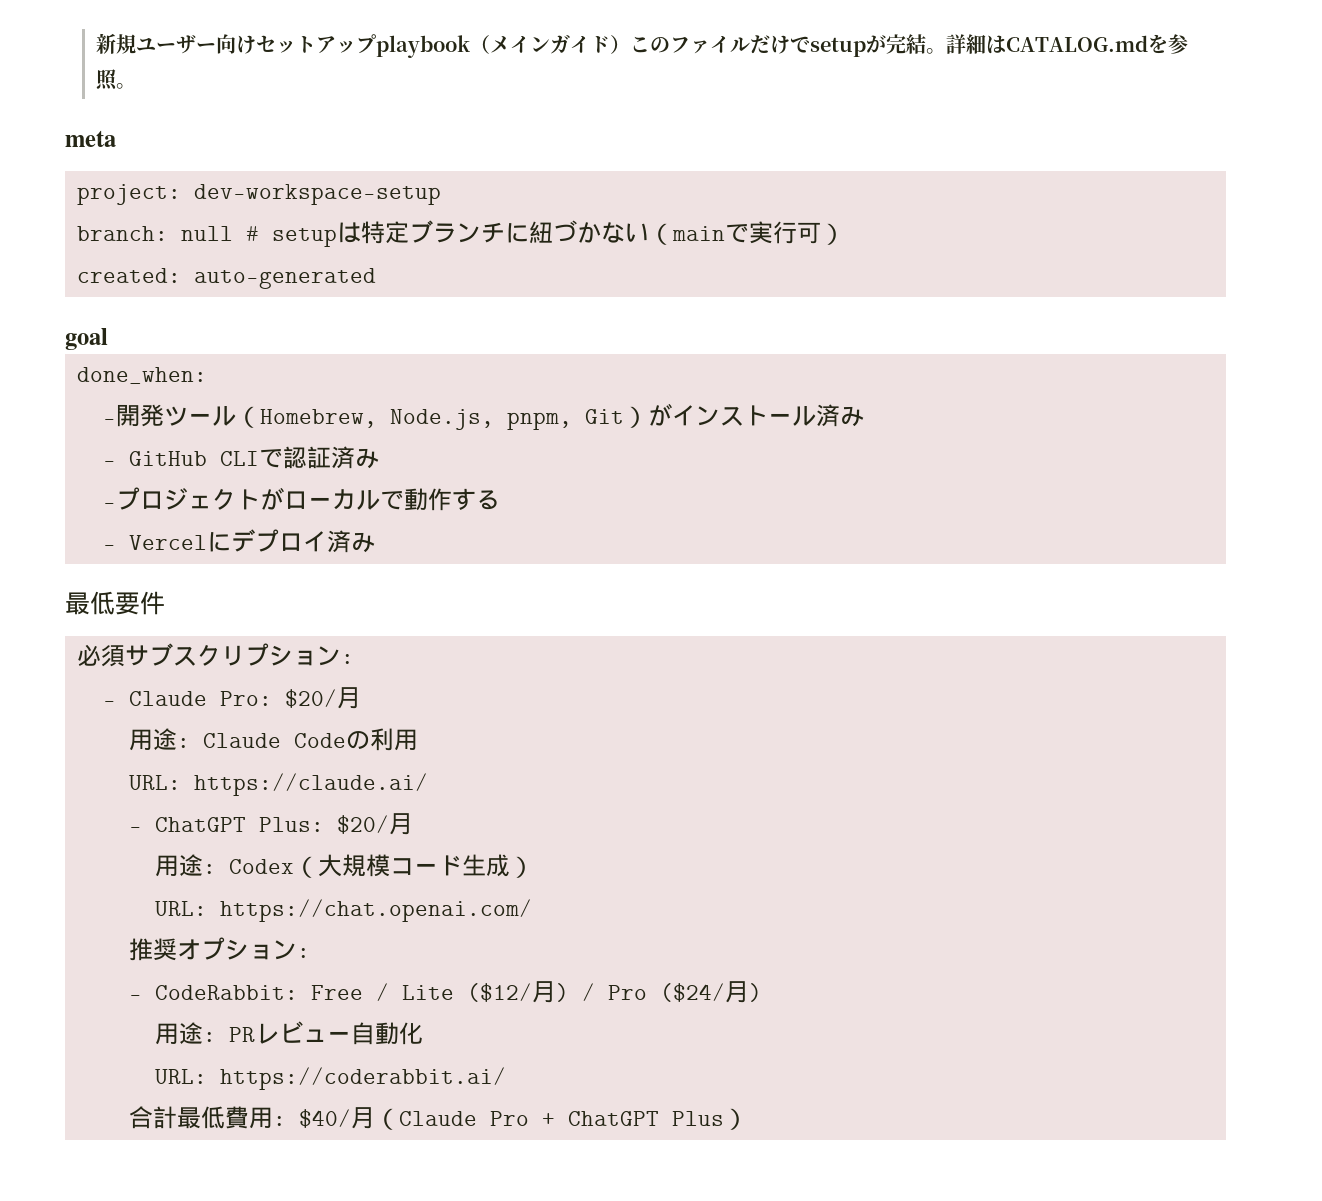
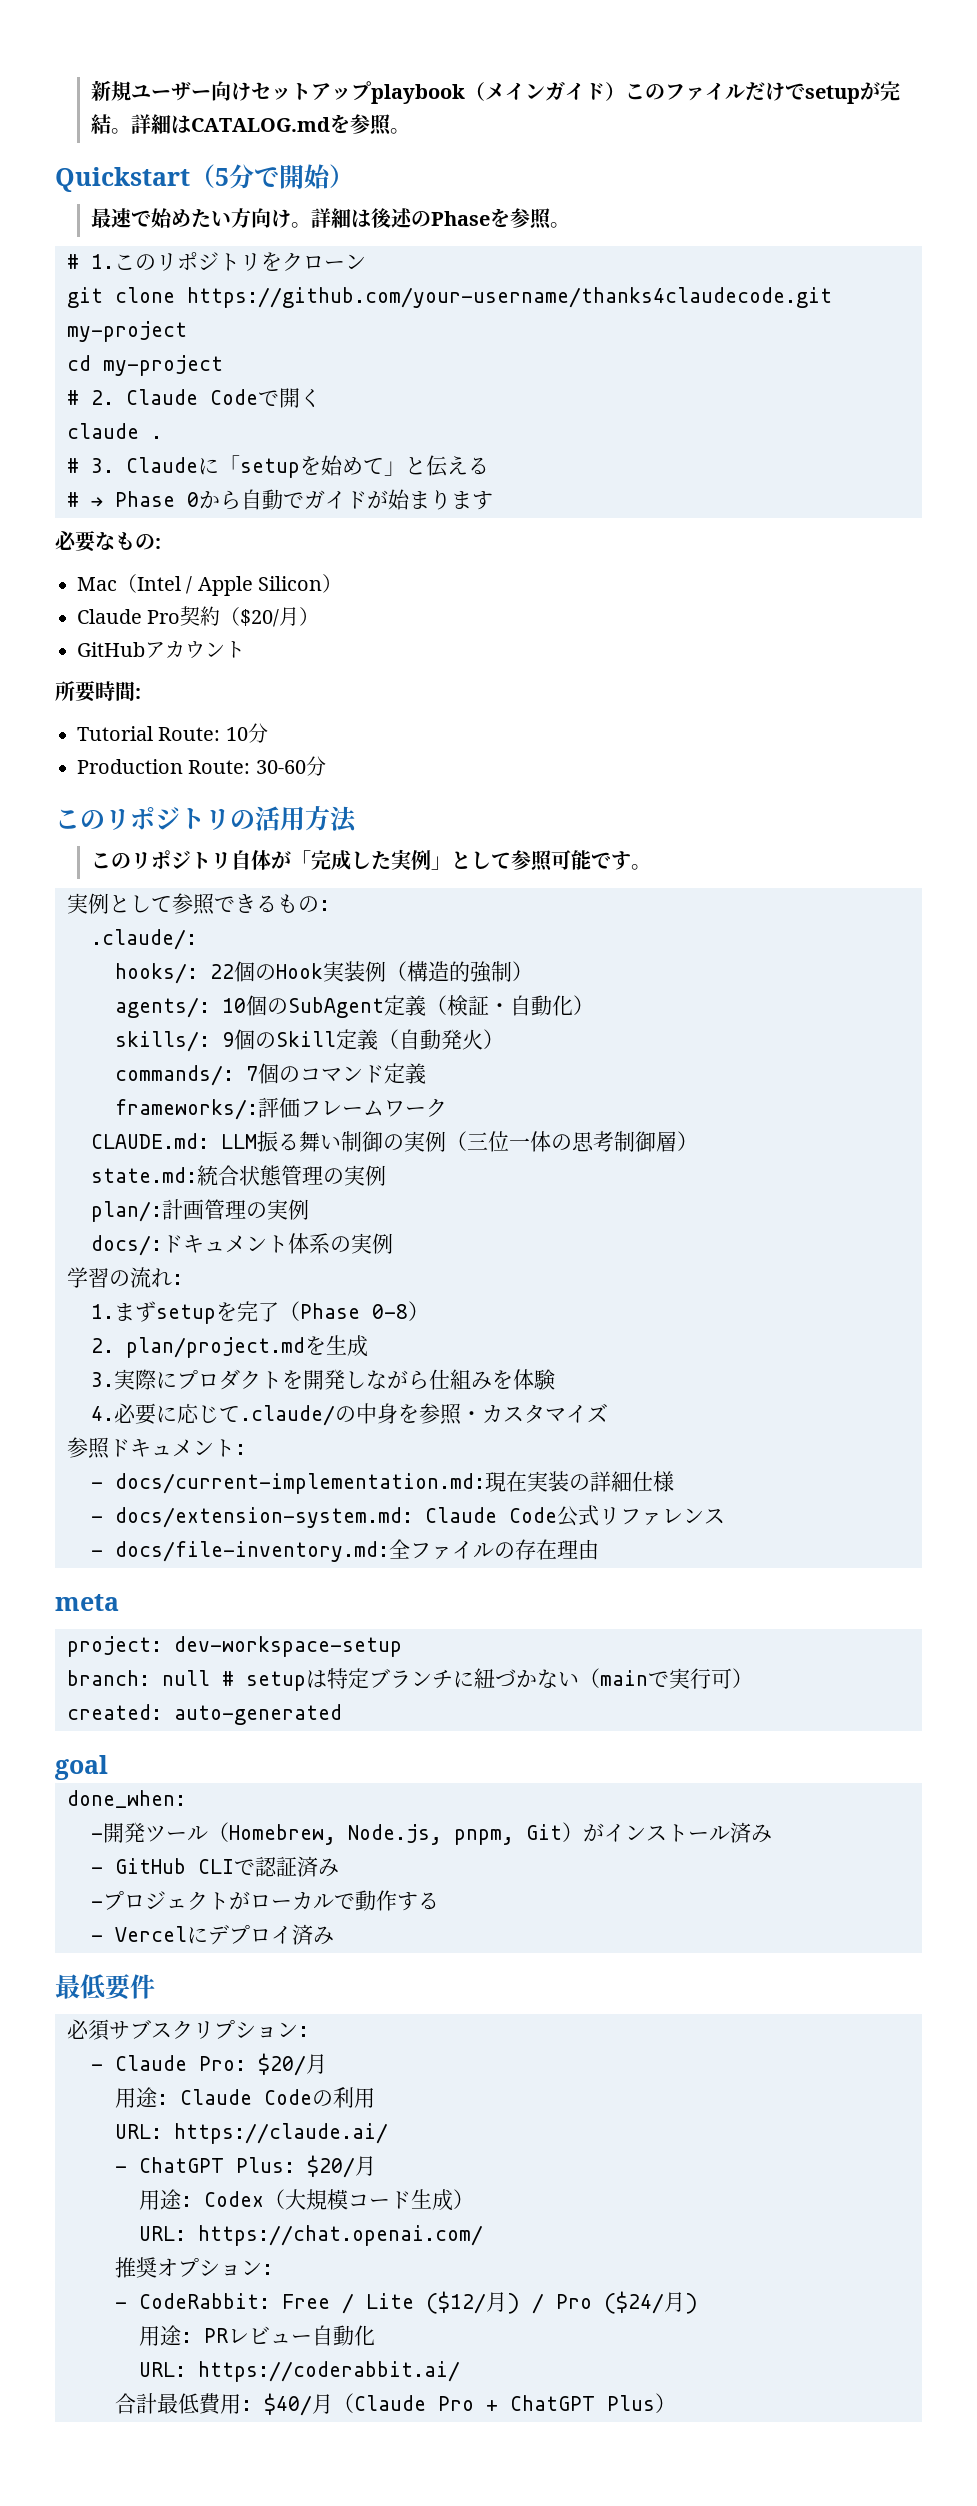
+ Quickstart（5分で開始）
+ 最速で始めたい方向け。詳細は後述のPhaseを参照。
+ # 1.このリポジトリをクローン
+ git clone https://github.com/your-username/thanks4claudecode.git my-project
+ cd my-project
+ # 2. Claude Codeで開く
+ claude .
+ # 3. Claudeに「setupを始めて」と伝える
+ # → Phase 0から自動でガイドが始まります
+ 必要なもの:
+ Mac（Intel / Apple Silicon）
+ Claude Pro契約（$20/月）
+ GitHubアカウント
+ 所要時間:
+ Tutorial Route: 10分
+ Production Route: 30-60分
+ このリポジトリの活用方法
+ このリポジトリ自体が「完成した実例」として参照可能です。
+ 実例として参照できるもの:
+ .claude/:
+ hooks/: 22個のHook実装例（構造的強制）
+ agents/: 10個のSubAgent定義（検証・自動化）
+ skills/: 9個のSkill定義（自動発火）
+ commands/: 7個のコマンド定義
+ frameworks/:評価フレームワーク
+ CLAUDE.md: LLM振る舞い制御の実例（三位一体の思考制御層）
+ state.md:統合状態管理の実例
+ plan/:計画管理の実例
+ docs/:ドキュメント体系の実例
+ 学習の流れ:
+ 1.まずsetupを完了（Phase 0-8）
+ 2. plan/project.mdを生成
+ 3.実際にプロダクトを開発しながら仕組みを体験
+ 4.必要に応じて.claude/の中身を参照・カスタマイズ
+ 参照ドキュメント:
+ - docs/current-implementation.md:現在実装の詳細仕様
+ - docs/extension-system.md: Claude Code公式リファレンス
+ - docs/file-inventory.md:全ファイルの存在理由

